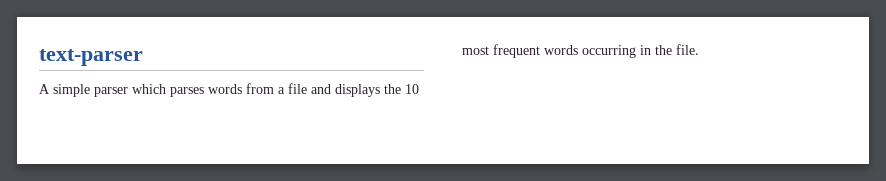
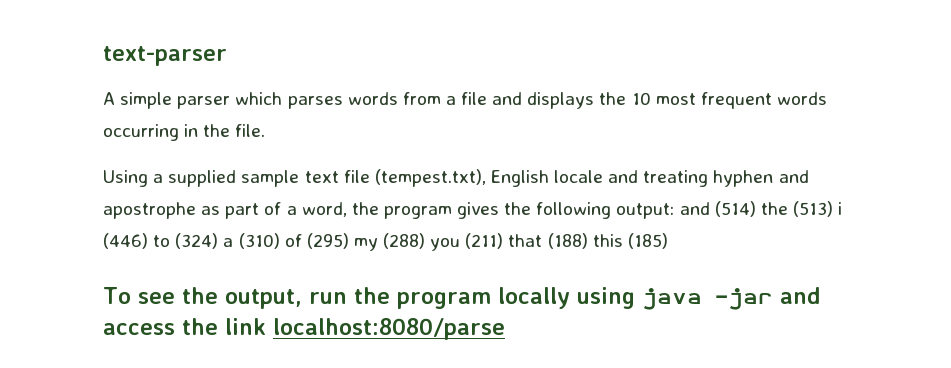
+ Using a supplied sample text file (tempest.txt), English locale and treating hyphen and apostrophe as part of a word, the program gives the following output: and (514) the (513) i (446) to (324) a (310) of (295) my (288) you (211) that (188) this (185)
+ To see the output, run the program locally using java -jar and access the link localhost:8080/parse

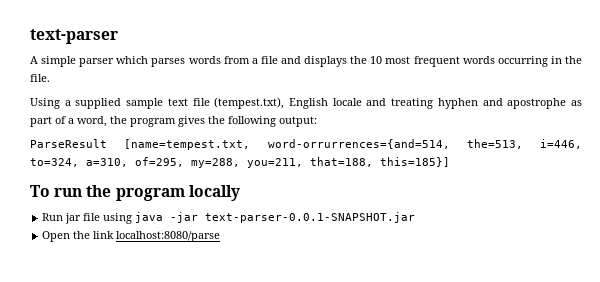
- Using a supplied sample text file (tempest.txt), English locale and treating hyphen and apostrophe as part of a word, the program gives the following output: and (514) the (513) i (446) to (324) a (310) of (295) my (288) you (211) that (188) this (185)
- To see the output, run the program locally using java -jar and access the link localhost:8080/parse
+ Using a supplied sample text file (tempest.txt), English locale and treating hyphen and apostrophe as part of a word, the program gives the following output:
+ ParseResult [name=tempest.txt, word-orrurrences={and=514, the=513, i=446, to=324, a=310, of=295, my=288, you=211, that=188, this=185}]
+ To run the program locally
+ Run jar file using java -jar text-parser-0.0.1-SNAPSHOT.jar
+ Open the link localhost:8080/parse

